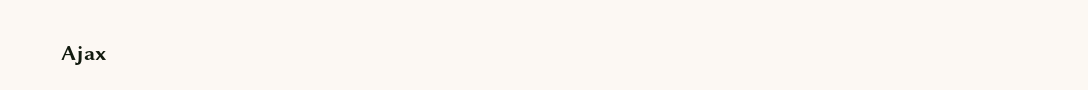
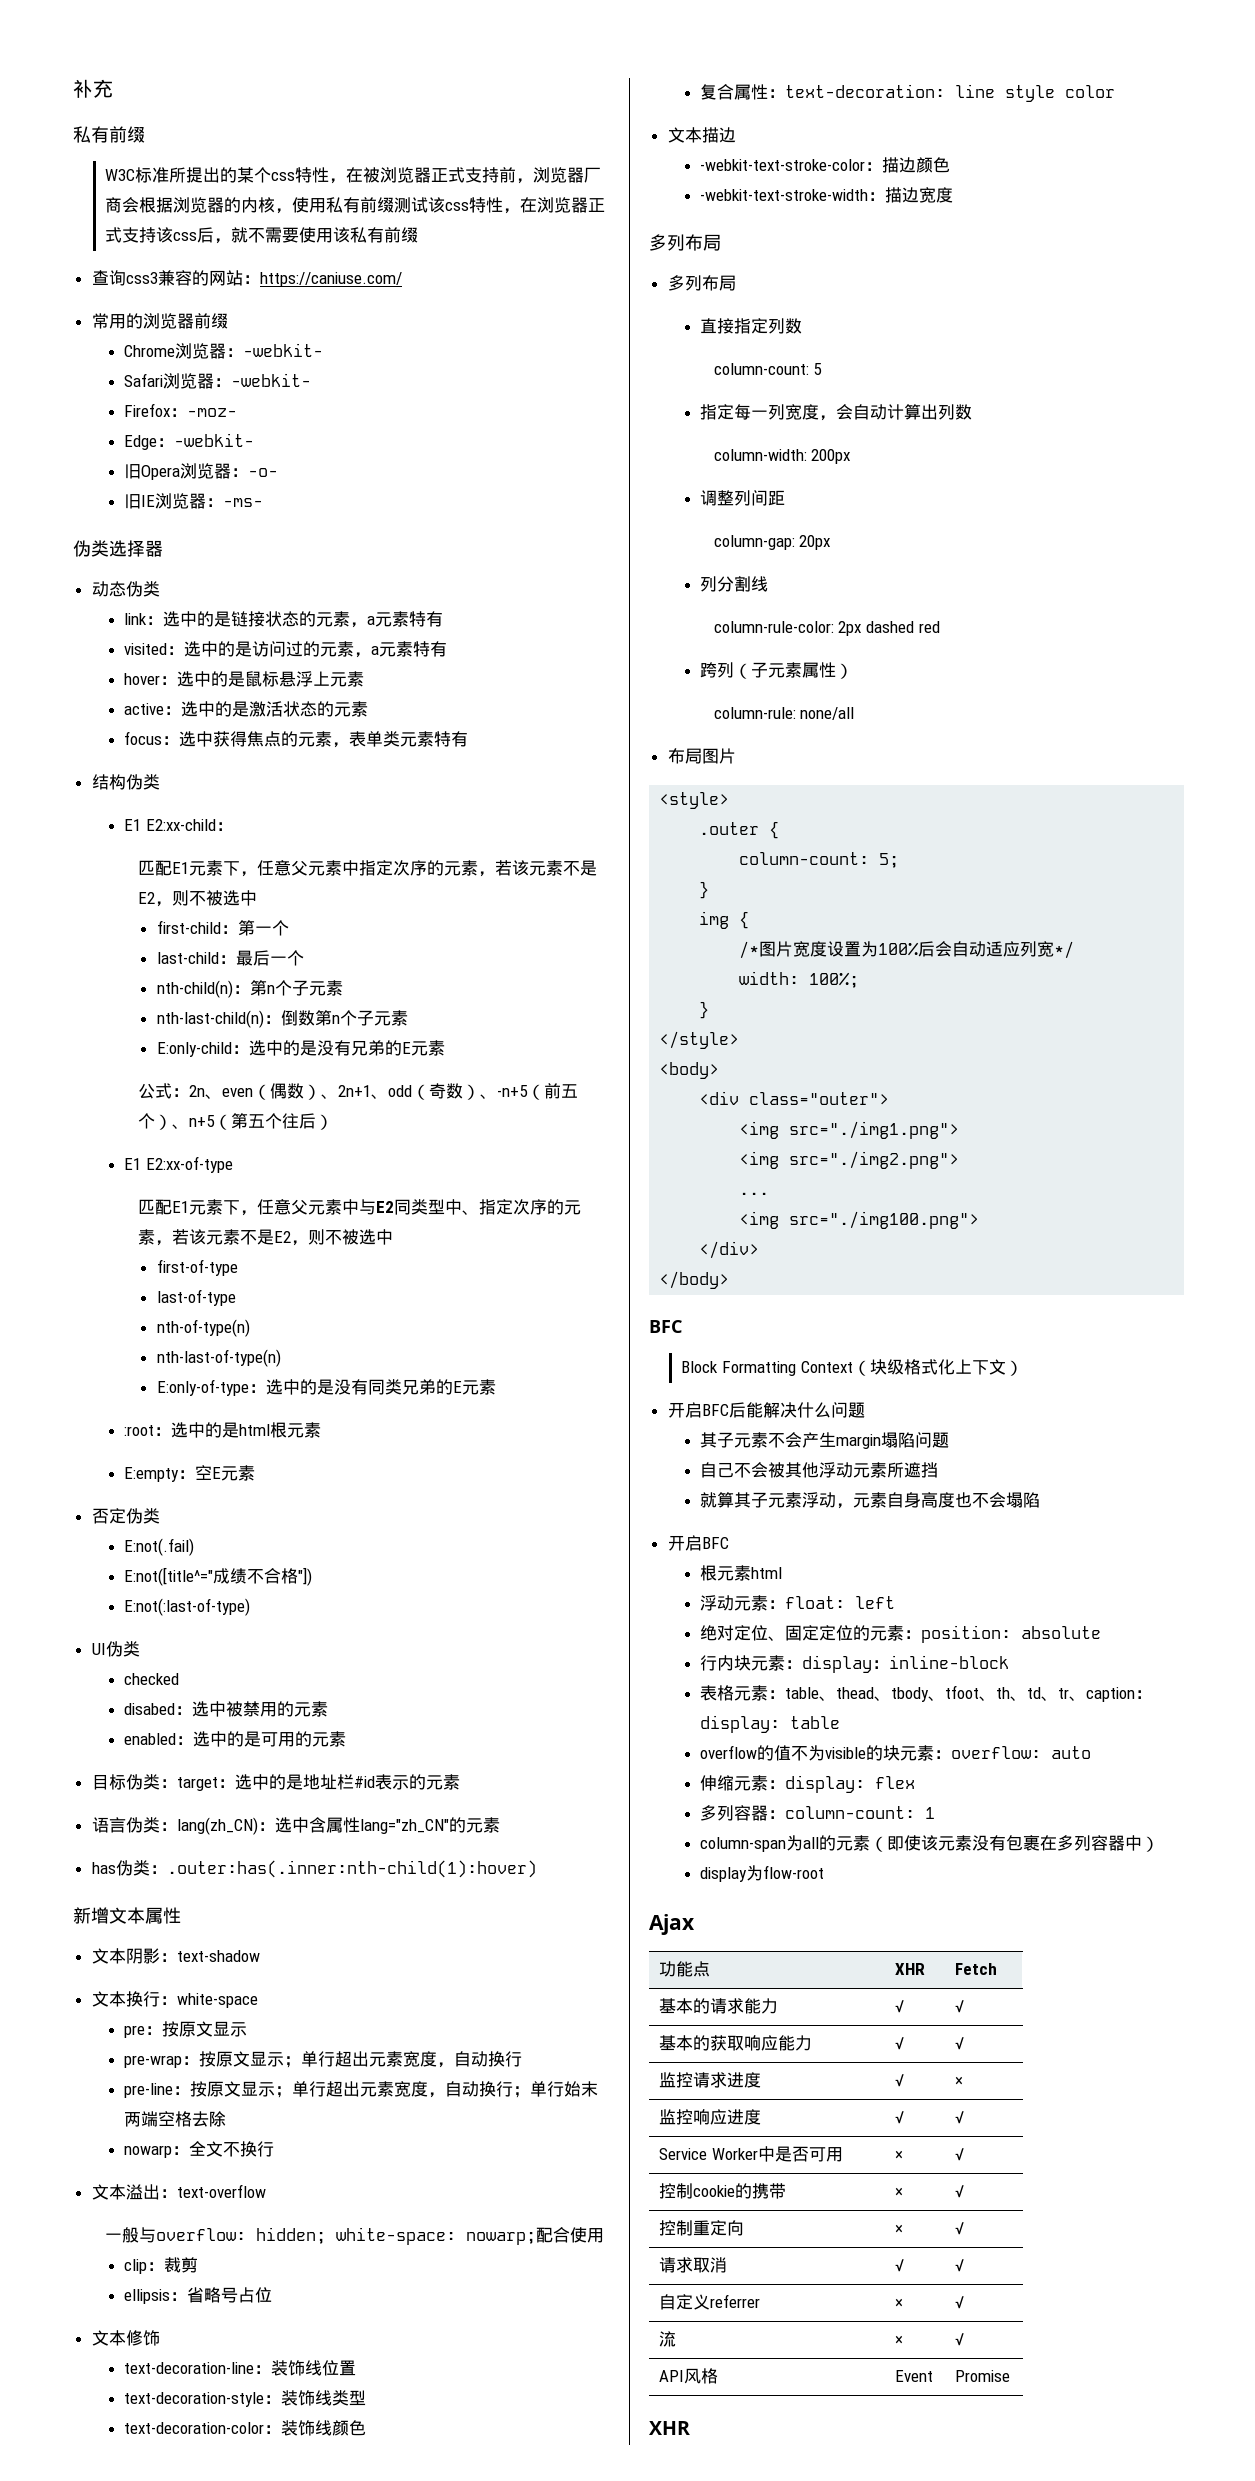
+ 补充
+ 私有前缀
+ W3C标准所提出的某个css特性，在被浏览器正式支持前，浏览器厂商会根据浏览器的内核，使用私有前缀测试该css特性，在浏览器正式支持该css后，就不需要使用该私有前缀
+ 查询css3兼容的网站：https://caniuse.com/
+ 常用的浏览器前缀
+ Chrome浏览器：-webkit-
+ Safari浏览器：-webkit-
+ Firefox：-moz-
+ Edge：-webkit-
+ 旧Opera浏览器：-o-
+ 旧IE浏览器：-ms-
+ 伪类选择器
+ 动态伪类
+ link：选中的是链接状态的元素，a元素特有
+ visited：选中的是访问过的元素，a元素特有
+ hover：选中的是鼠标悬浮上元素
+ active：选中的是激活状态的元素
+ focus：选中获得焦点的元素，表单类元素特有
+ 结构伪类
+ E1 E2:xx-child：
+ 匹配E1元素下，任意父元素中指定次序的元素，若该元素不是E2，则不被选中
+ first-child：第一个
+ last-child：最后一个
+ nth-child(n)：第n个子元素
+ nth-last-child(n)：倒数第n个子元素
+ E:only-child：选中的是没有兄弟的E元素
+ 公式：2n、even（偶数）、2n+1、odd（奇数）、-n+5（前五个）、n+5（第五个往后）
+ E1 E2:xx-of-type
+ 匹配E1元素下，任意父元素中与E2同类型中、指定次序的元素，若该元素不是E2，则不被选中
+ first-of-type
+ last-of-type
+ nth-of-type(n)
+ nth-last-of-type(n)
+ E:only-of-type：选中的是没有同类兄弟的E元素
+ :root：选中的是html根元素
+ E:empty：空E元素
+ 否定伪类
+ E:not(.fail)
+ E:not([title^="成绩不合格"])
+ E:not(:last-of-type)
+ UI伪类
+ checked
+ disabed：选中被禁用的元素
+ enabled：选中的是可用的元素
+ 目标伪类：target：选中的是地址栏#id表示的元素
+ 语言伪类：lang(zh_CN)：选中含属性lang="zh_CN"的元素
+ has伪类：.outer:has(.inner:nth-child(1):hover)
+ 新增文本属性
+ 文本阴影：text-shadow
+ 文本换行：white-space
+ pre：按原文显示
+ pre-wrap：按原文显示；单行超出元素宽度，自动换行
+ pre-line：按原文显示；单行超出元素宽度，自动换行；单行始末两端空格去除
+ nowarp：全文不换行
+ 文本溢出：text-overflow
+ 一般与overflow: hidden; white-space: nowarp;配合使用
+ clip：裁剪
+ ellipsis：省略号占位
+ 文本修饰
+ text-decoration-line：装饰线位置
+ text-decoration-style：装饰线类型
+ text-decoration-color：装饰线颜色
+ 复合属性：text-decoration: line style color
+ 文本描边
+ -webkit-text-stroke-color：描边颜色
+ -webkit-text-stroke-width：描边宽度
+ 多列布局
+ 多列布局
+ 直接指定列数
+ column-count: 5
+ 指定每一列宽度，会自动计算出列数
+ column-width: 200px
+ 调整列间距
+ column-gap: 20px
+ 列分割线
+ column-rule-color: 2px dashed red
+ 跨列（子元素属性）
+ column-rule: none/all
+ 布局图片
+ <style>
+ .outer {
+ column-count: 5;
+ }
+ img {
+ /*图片宽度设置为100%后会自动适应列宽*/
+ width: 100%;
+ }
+ </style>
+ <body>
+ <div class="outer">
+ <img src="./img1.png">
+ <img src="./img2.png">
+ ...
+ <img src="./img100.png">
+ </div>
+ </body>
+ BFC
+ Block Formatting Context（块级格式化上下文）
+ 开启BFC后能解决什么问题
+ 其子元素不会产生margin塌陷问题
+ 自己不会被其他浮动元素所遮挡
+ 就算其子元素浮动，元素自身高度也不会塌陷
+ 开启BFC
+ 根元素html
+ 浮动元素：float: left
+ 绝对定位、固定定位的元素：position: absolute
+ 行内块元素：display：inline-block
+ 表格元素：table、thead、tbody、tfoot、th、td、tr、caption：display: table
+ overflow的值不为visible的块元素：overflow: auto
+ 伸缩元素：display: flex
+ 多列容器：column-count: 1
+ column-span为all的元素（即使该元素没有包裹在多列容器中）
+ display为flow-root
  Ajax
+ 功能点 | XHR | Fetch
+ 基本的请求能力 | √ | √
+ 基本的获取响应能力 | √ | √
+ 监控请求进度 | √ | ×
+ 监控响应进度 | √ | √
+ Service Worker中是否可用 | × | √
+ 控制cookie的携带 | × | √
+ 控制重定向 | × | √
+ 请求取消 | √ | √
+ 自定义referrer | × | √
+ 流 | × | √
+ API风格 | Event | Promise
+ XHR

